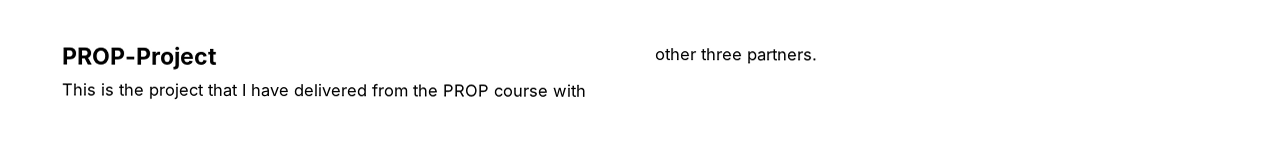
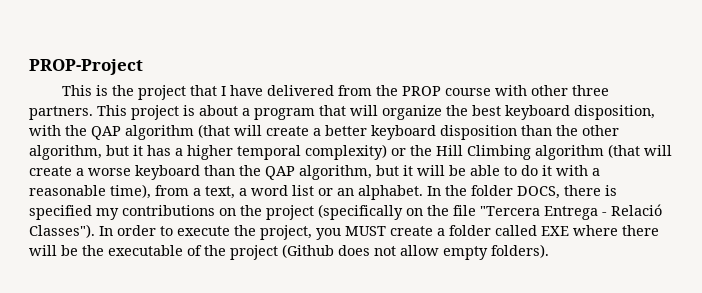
+ This project is about a program that will organize the best keyboard disposition, with the QAP algorithm (that will create a better keyboard disposition than the other algorithm, but it has a higher temporal complexity) or the Hill Climbing algorithm (that will create a worse keyboard than the QAP algorithm, but it will be able to do it with a reasonable time), from a text, a word list or an alphabet. In the folder DOCS, there is specified my contributions on the project (specifically on the file "Tercera Entrega - Relació Classes"). In order to execute the project, you MUST create a folder called EXE where there will be the executable of the project (Github does not allow empty folders).

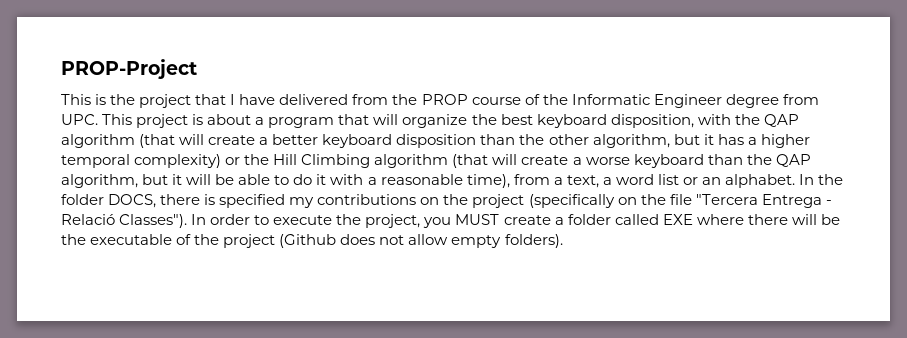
- This is the project that I have delivered from the PROP course with other three partners. This project is about a program that will organize the best keyboard disposition, with the QAP algorithm (that will create a better keyboard disposition than the other algorithm, but it has a higher temporal complexity) or the Hill Climbing algorithm (that will create a worse keyboard than the QAP algorithm, but it will be able to do it with a reasonable time), from a text, a word list or an alphabet.
+ This is the project that I have delivered from the PROP course of the Informatic Engineer degree from UPC. This project is about a program that will organize the best keyboard disposition, with the QAP algorithm (that will create a better keyboard disposition than the other algorithm, but it has a higher temporal complexity) or the Hill Climbing algorithm (that will create a worse keyboard than the QAP algorithm, but it will be able to do it with a reasonable time), from a text, a word list or an alphabet.

